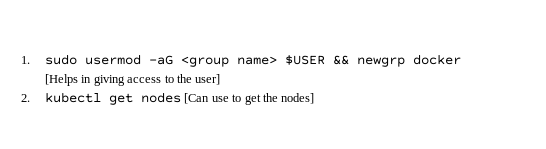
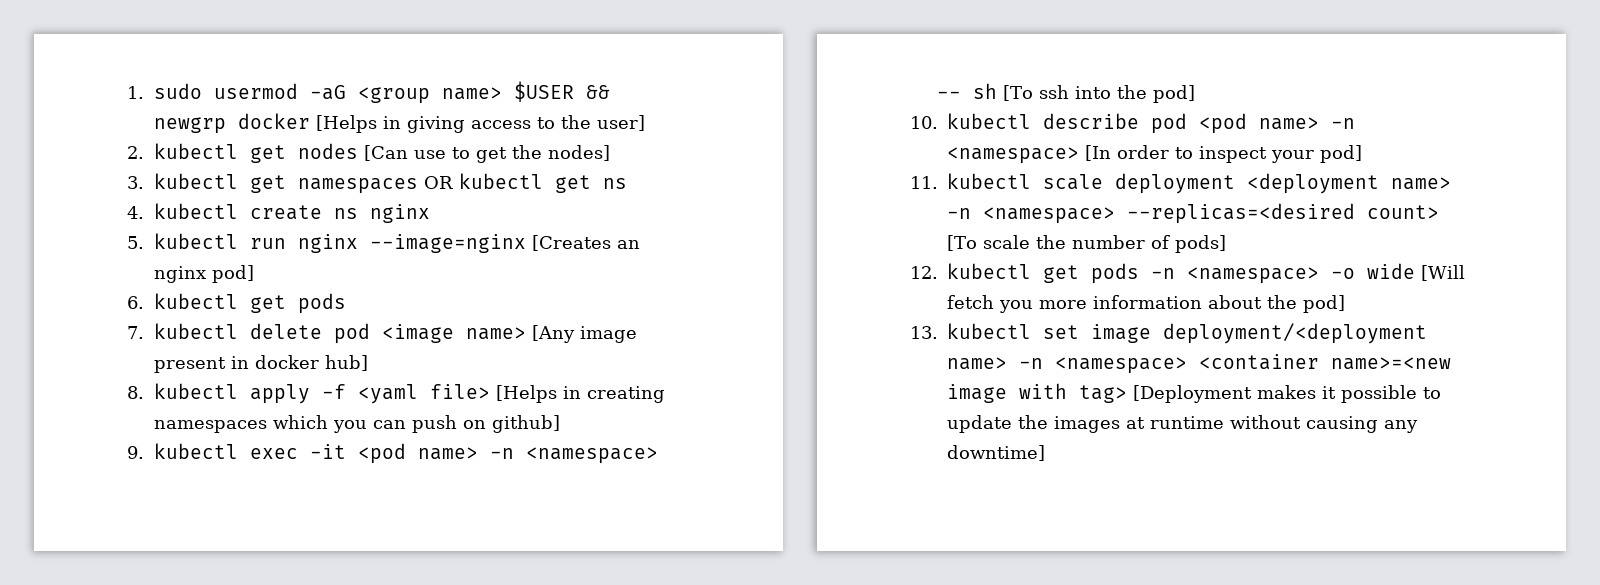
+ 3. kubectl get namespaces OR kubectl get ns
+ 4. kubectl create ns nginx
+ 5. kubectl run nginx --image=nginx [Creates an nginx pod]
+ 6. kubectl get pods
+ 7. kubectl delete pod <image name> [Any image present in docker hub]
+ 8. kubectl apply -f <yaml file> [Helps in creating namespaces which you can push on github]
+ 9. kubectl exec -it <pod name> -n <namespace> -- sh [To ssh into the pod]
+ 10. kubectl describe pod <pod name> -n <namespace> [In order to inspect your pod]
+ 11. kubectl scale deployment <deployment name> -n <namespace> --replicas=<desired count> [To scale the number of pods]
+ 12. kubectl get pods -n <namespace> -o wide [Will fetch you more information about the pod]
+ 13. kubectl set image deployment/<deployment name> -n <namespace> <container name>=<new image with tag> [Deployment makes it possible to update the images at runtime without causing any downtime]

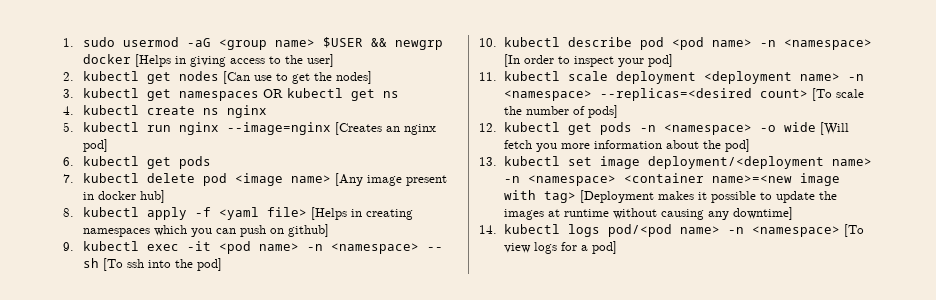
+ 14. kubectl logs pod/<pod name> -n <namespace> [To view logs for a pod]

